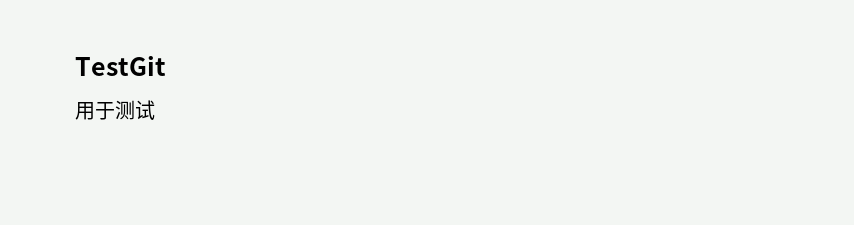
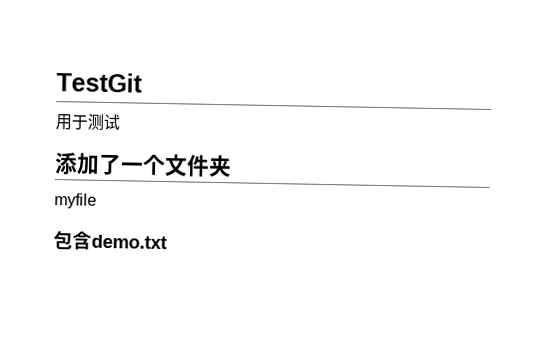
+ 添加了一个文件夹
+ myfile
+ 包含demo.txt

